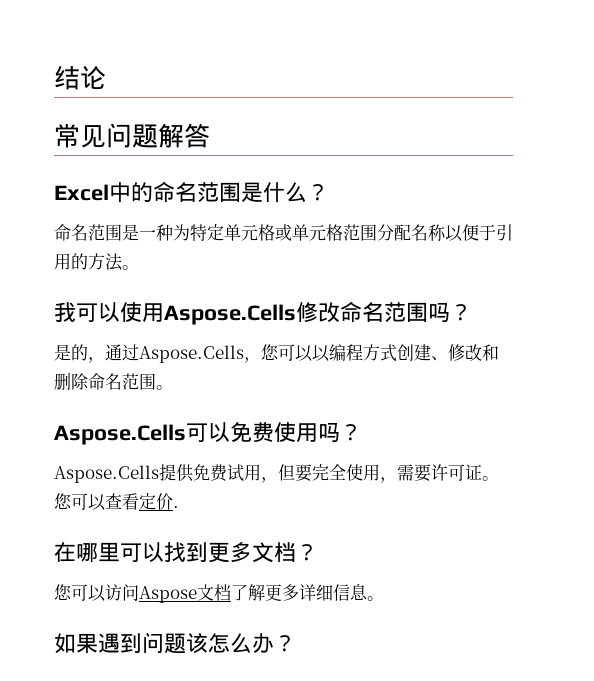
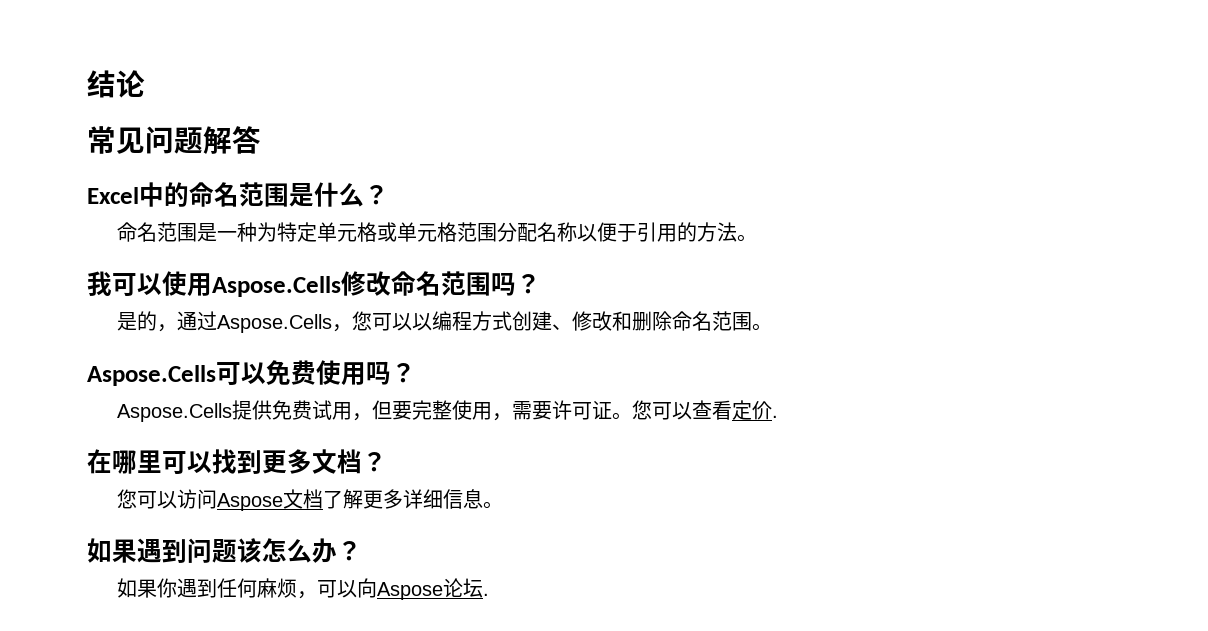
- Aspose.Cells提供免费试用，但要完全使用，需要许可证。
+ Aspose.Cells提供免费试用，但要完整使用，需要许可证。
+ 如果你遇到任何麻烦，可以向Aspose论坛.

